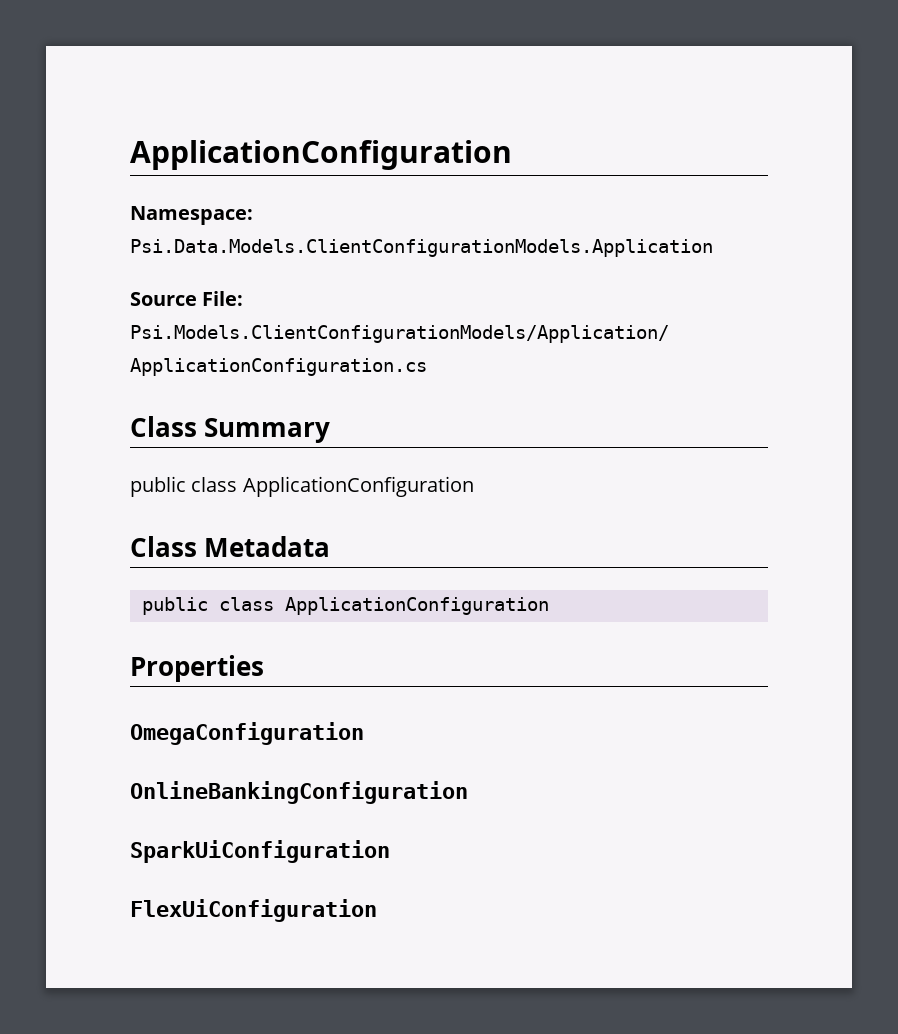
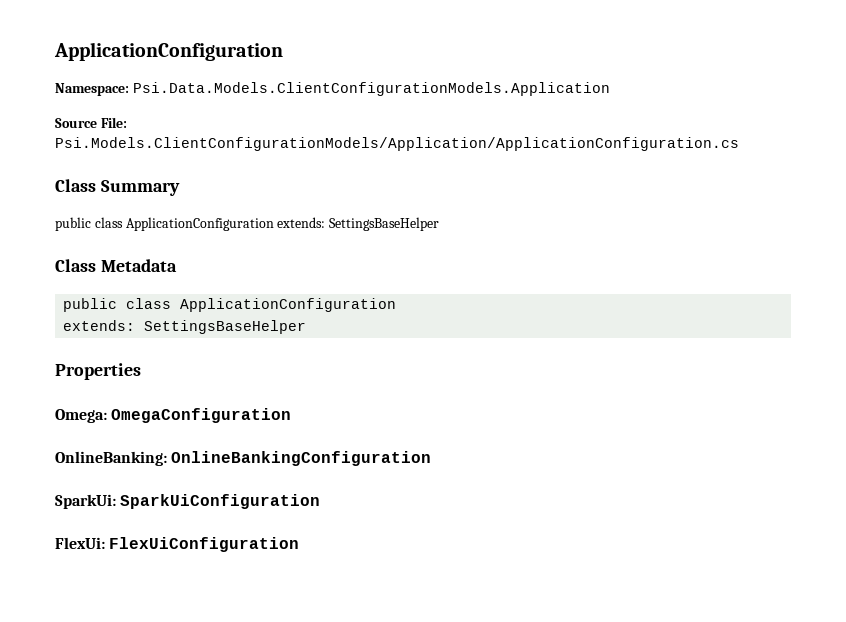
  Class Summary
- public class ApplicationConfiguration
+ public class ApplicationConfiguration extends: SettingsBaseHelper
  Class Metadata
  public class ApplicationConfiguration
+ extends: SettingsBaseHelper
- OmegaConfiguration
+ Omega: OmegaConfiguration
- OnlineBankingConfiguration
+ OnlineBanking: OnlineBankingConfiguration
- SparkUiConfiguration
+ SparkUi: SparkUiConfiguration
- FlexUiConfiguration
+ FlexUi: FlexUiConfiguration

